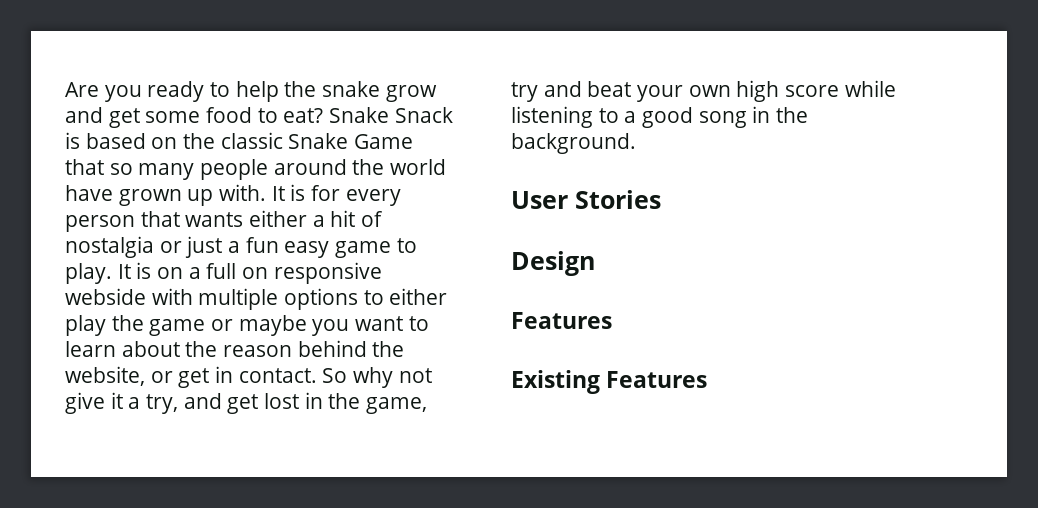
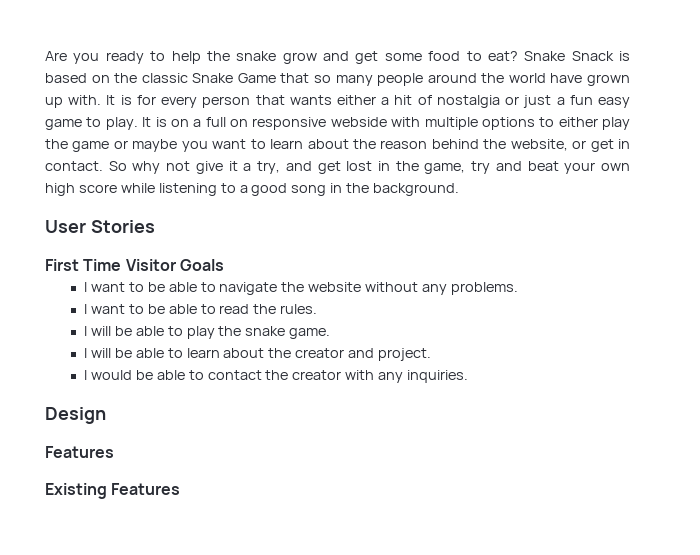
+ First Time Visitor Goals
+ I want to be able to navigate the website without any problems.
+ I want to be able to read the rules.
+ I will be able to play the snake game.
+ I will be able to learn about the creator and project.
+ I would be able to contact the creator with any inquiries.

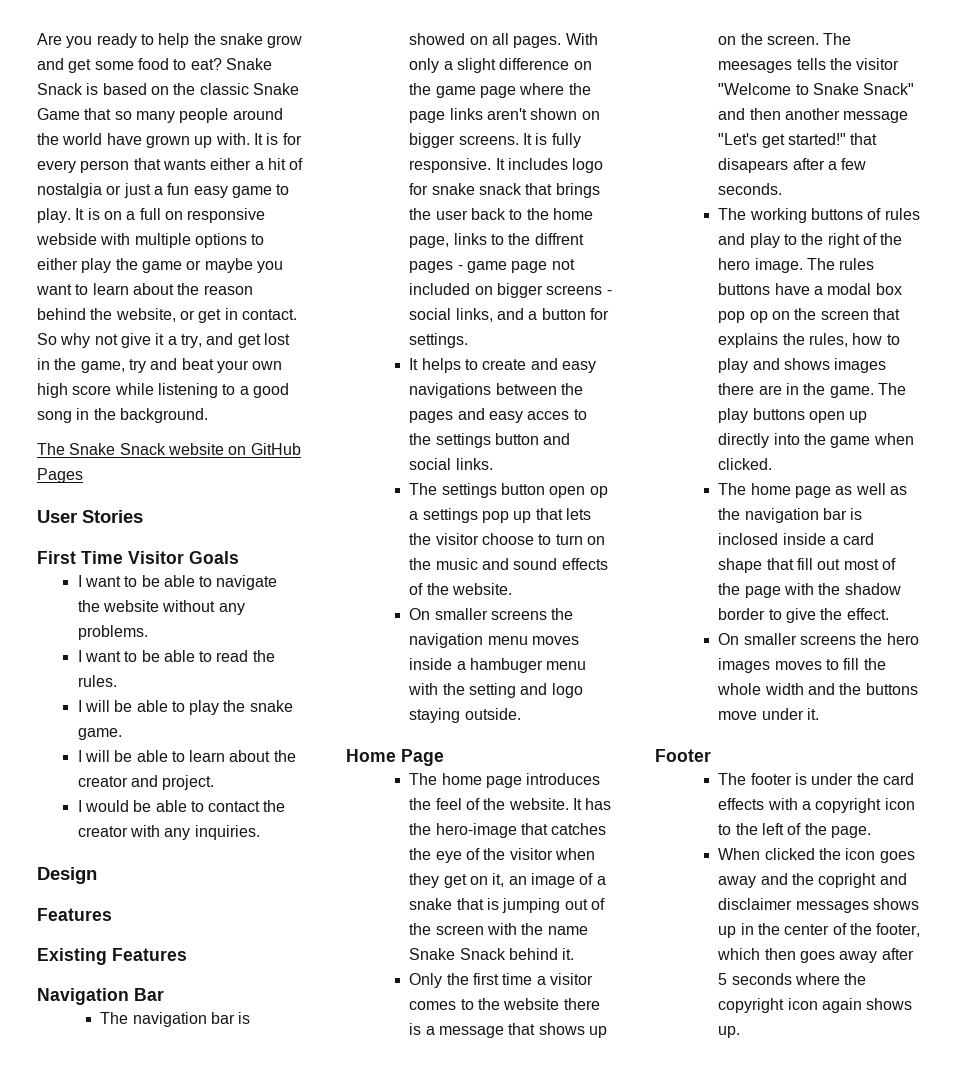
+ The Snake Snack website on GitHub Pages
+ Navigation Bar
+ The navigation bar is showed on all pages. With only a slight difference on the game page where the page links aren't shown on bigger screens. It is fully responsive. It includes logo for snake snack that brings the user back to the home page, links to the diffrent pages - game page not included on bigger screens - social links, and a button for settings.
+ It helps to create and easy navigations between the pages and easy acces to the settings button and social links.
+ The settings button open op a settings pop up that lets the visitor choose to turn on the music and sound effects of the website.
+ On smaller screens the navigation menu moves inside a hambuger menu with the setting and logo staying outside.
+ Home Page
+ The home page introduces the feel of the website. It has the hero-image that catches the eye of the visitor when they get on it, an image of a snake that is jumping out of the screen with the name Snake Snack behind it.
+ Only the first time a visitor comes to the website there is a message that shows up on the screen. The meesages tells the visitor "Welcome to Snake Snack" and then another message "Let's get started!" that disapears after a few seconds.
+ The working buttons of rules and play to the right of the hero image. The rules buttons have a modal box pop op on the screen that explains the rules, how to play and shows images there are in the game. The play buttons open up directly into the game when clicked.
+ The home page as well as the navigation bar is inclosed inside a card shape that fill out most of the page with the shadow border to give the effect.
+ On smaller screens the hero images moves to fill the whole width and the buttons move under it.
+ Footer
+ The footer is under the card effects with a copyright icon to the left of the page.
+ When clicked the icon goes away and the copright and disclaimer messages shows up in the center of the footer, which then goes away after 5 seconds where the copyright icon again shows up.

